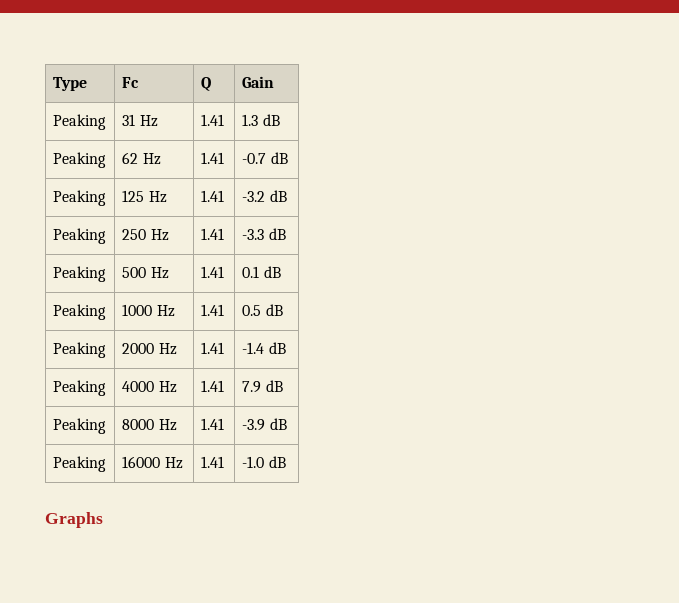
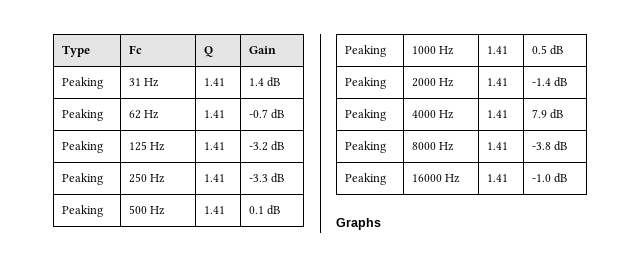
- Peaking | 31 Hz | 1.41 | 1.3 dB
+ Peaking | 31 Hz | 1.41 | 1.4 dB
- Peaking | 8000 Hz | 1.41 | -3.9 dB
+ Peaking | 8000 Hz | 1.41 | -3.8 dB

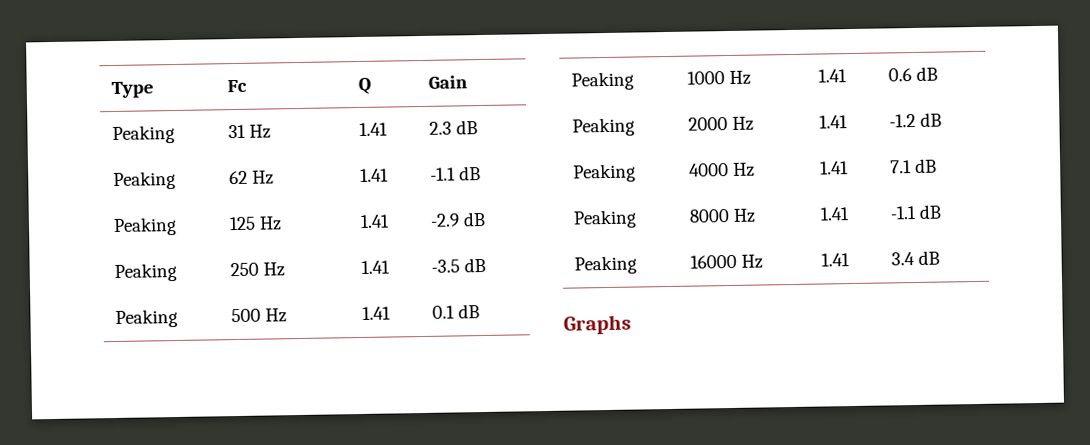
- Peaking | 31 Hz | 1.41 | 1.4 dB
+ Peaking | 31 Hz | 1.41 | 2.3 dB
- Peaking | 62 Hz | 1.41 | -0.7 dB
+ Peaking | 62 Hz | 1.41 | -1.1 dB
- Peaking | 125 Hz | 1.41 | -3.2 dB
+ Peaking | 125 Hz | 1.41 | -2.9 dB
- Peaking | 250 Hz | 1.41 | -3.3 dB
+ Peaking | 250 Hz | 1.41 | -3.5 dB
- Peaking | 1000 Hz | 1.41 | 0.5 dB
+ Peaking | 1000 Hz | 1.41 | 0.6 dB
- Peaking | 2000 Hz | 1.41 | -1.4 dB
+ Peaking | 2000 Hz | 1.41 | -1.2 dB
- Peaking | 4000 Hz | 1.41 | 7.9 dB
+ Peaking | 4000 Hz | 1.41 | 7.1 dB
- Peaking | 8000 Hz | 1.41 | -3.8 dB
+ Peaking | 8000 Hz | 1.41 | -1.1 dB
- Peaking | 16000 Hz | 1.41 | -1.0 dB
+ Peaking | 16000 Hz | 1.41 | 3.4 dB

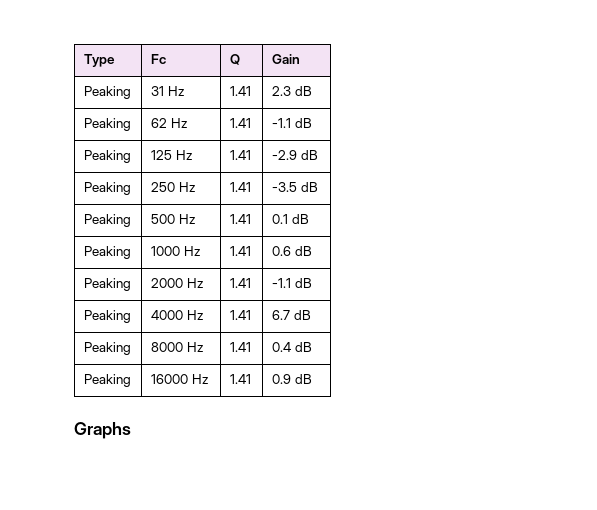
- Peaking | 2000 Hz | 1.41 | -1.2 dB
+ Peaking | 2000 Hz | 1.41 | -1.1 dB
- Peaking | 4000 Hz | 1.41 | 7.1 dB
+ Peaking | 4000 Hz | 1.41 | 6.7 dB
- Peaking | 8000 Hz | 1.41 | -1.1 dB
+ Peaking | 8000 Hz | 1.41 | 0.4 dB
- Peaking | 16000 Hz | 1.41 | 3.4 dB
+ Peaking | 16000 Hz | 1.41 | 0.9 dB

